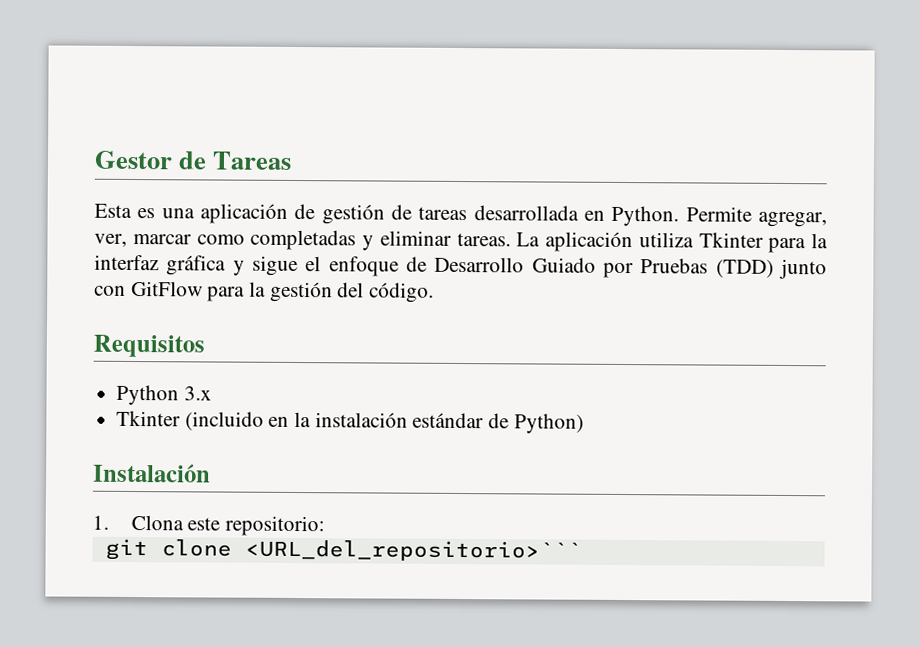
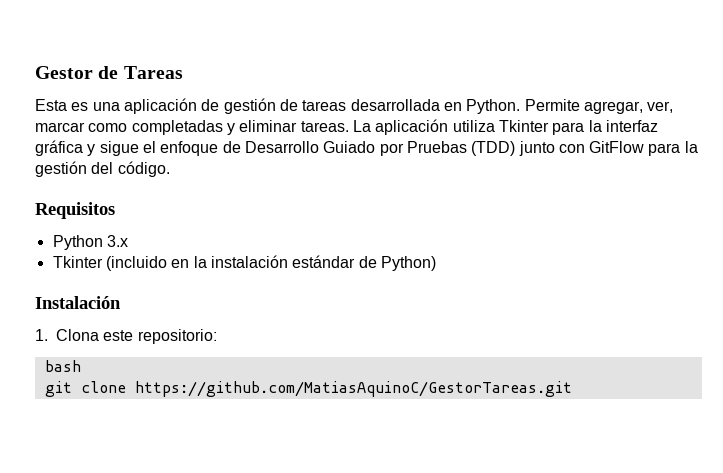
+ bash
- git clone <URL_del_repositorio>```
+ git clone https://github.com/MatiasAquinoC/GestorTareas.git

